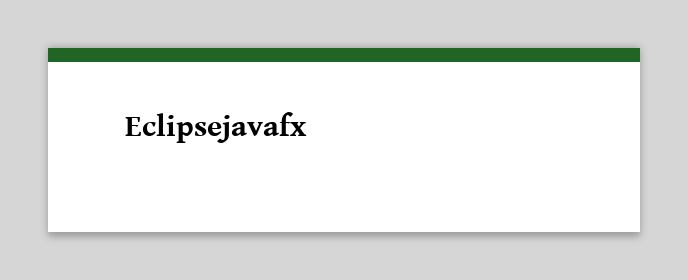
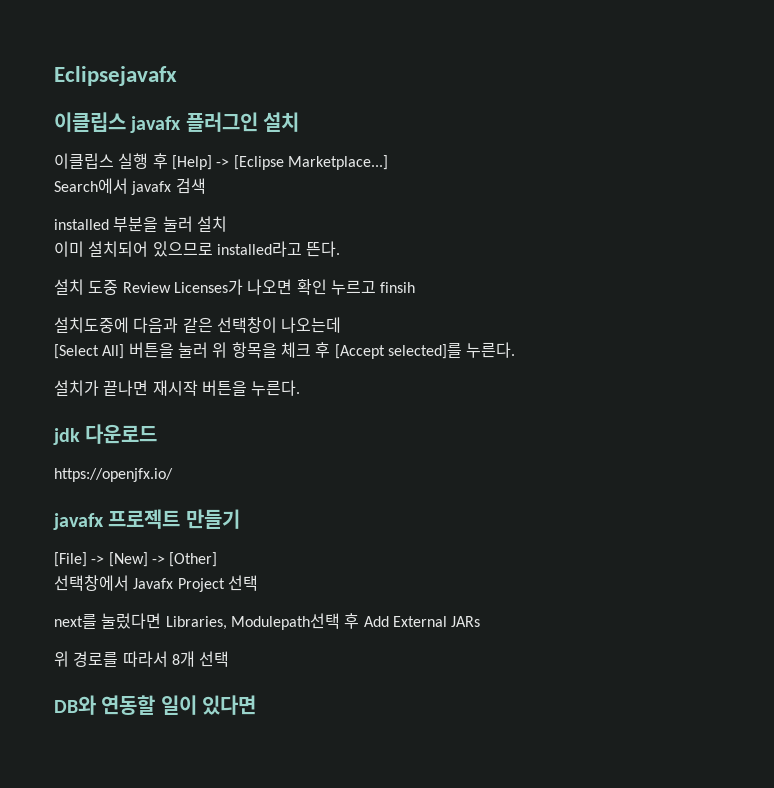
+ 이클립스 javafx 플러그인 설치
+ 이클립스 실행 후 [Help] -> [Eclipse Marketplace...]
+ Search에서 javafx 검색
+ installed 부분을 눌러 설치
+ 이미 설치되어 있으므로 installed라고 뜬다.
+ 설치 도중 Review Licenses가 나오면 확인 누르고 finsih
+ 설치도중에 다음과 같은 선택창이 나오는데
+ [Select All] 버튼을 눌러 위 항목을 체크 후 [Accept selected]를 누른다.
+ 설치가 끝나면 재시작 버튼을 누른다.
+ jdk 다운로드
+ https://openjfx.io/
+ javafx 프로젝트 만들기
+ [File] -> [New] -> [Other]
+ 선택창에서 Javafx Project 선택
+ next를 눌렀다면 Libraries, Modulepath선택 후 Add External JARs
+ 위 경로를 따라서 8개 선택
+ DB와 연동할 일이 있다면

